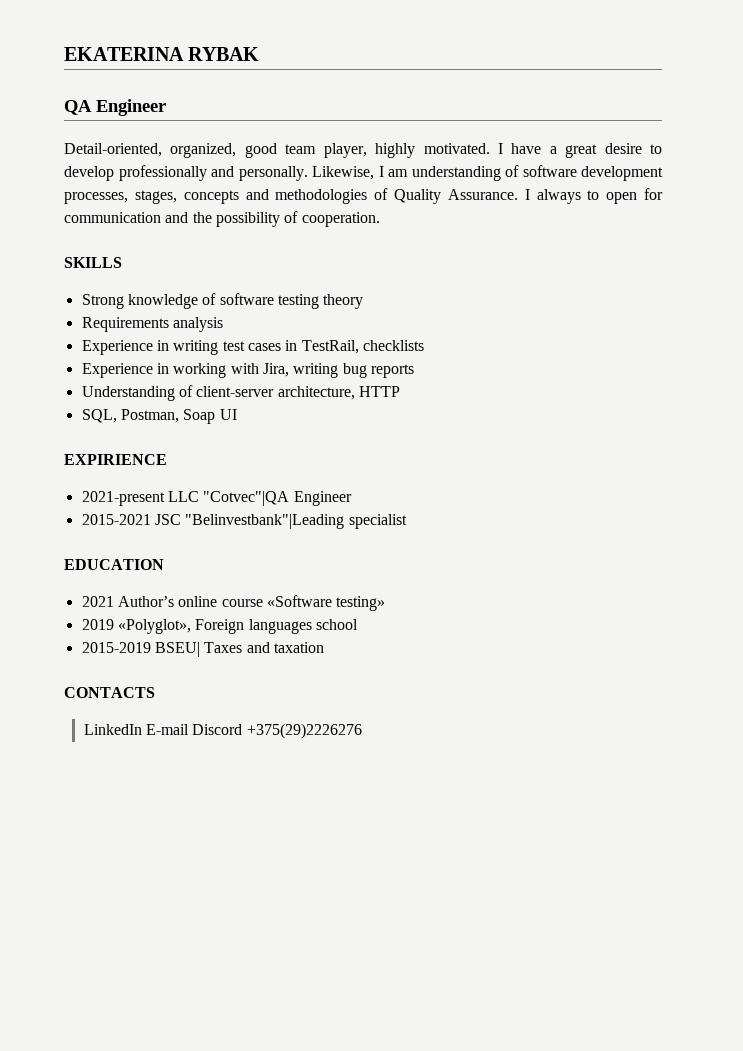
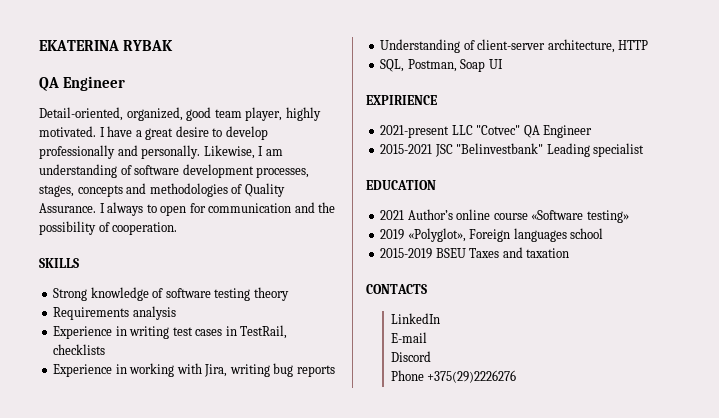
- 2021-present LLC "Cotvec"|QA Engineer
+ 2021-present LLC "Cotvec" QA Engineer
- 2015-2021 JSC "Belinvestbank"|Leading specialist
+ 2015-2021 JSC "Belinvestbank" Leading specialist
- 2015-2019 BSEU| Taxes and taxation
+ 2015-2019 BSEU Taxes and taxation
- LinkedIn E-mail Discord +375(29)2226276
+ LinkedIn
+ E-mail
+ Discord
+ Phone +375(29)2226276

